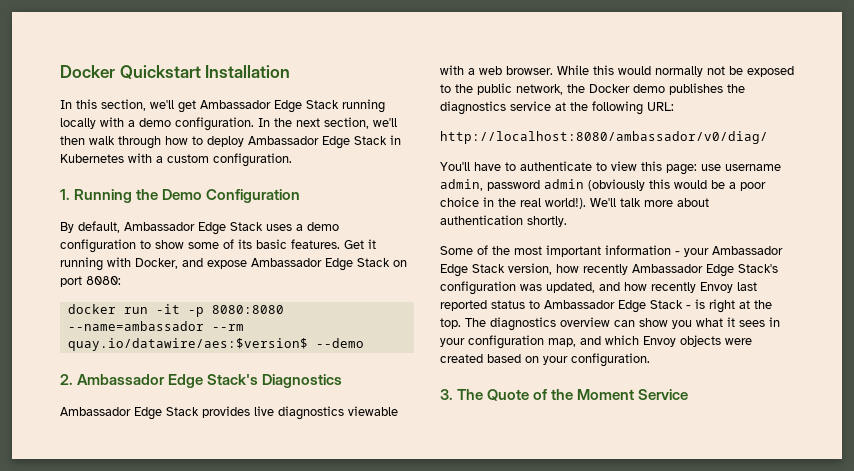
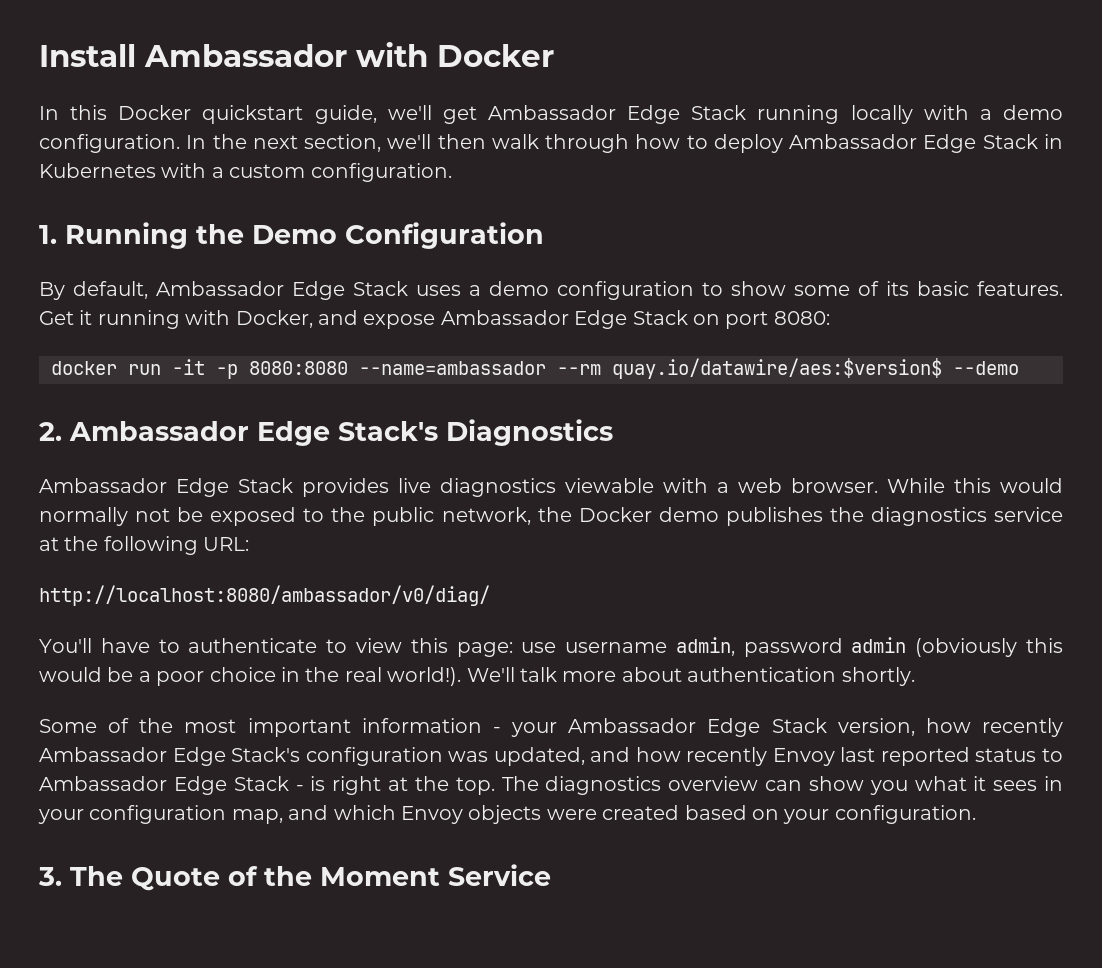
- Docker Quickstart Installation
+ Install Ambassador with Docker
- In this section, we'll get Ambassador Edge Stack running locally with a demo configuration.
+ In this Docker quickstart guide, we'll get Ambassador Edge Stack running locally with a demo configuration.

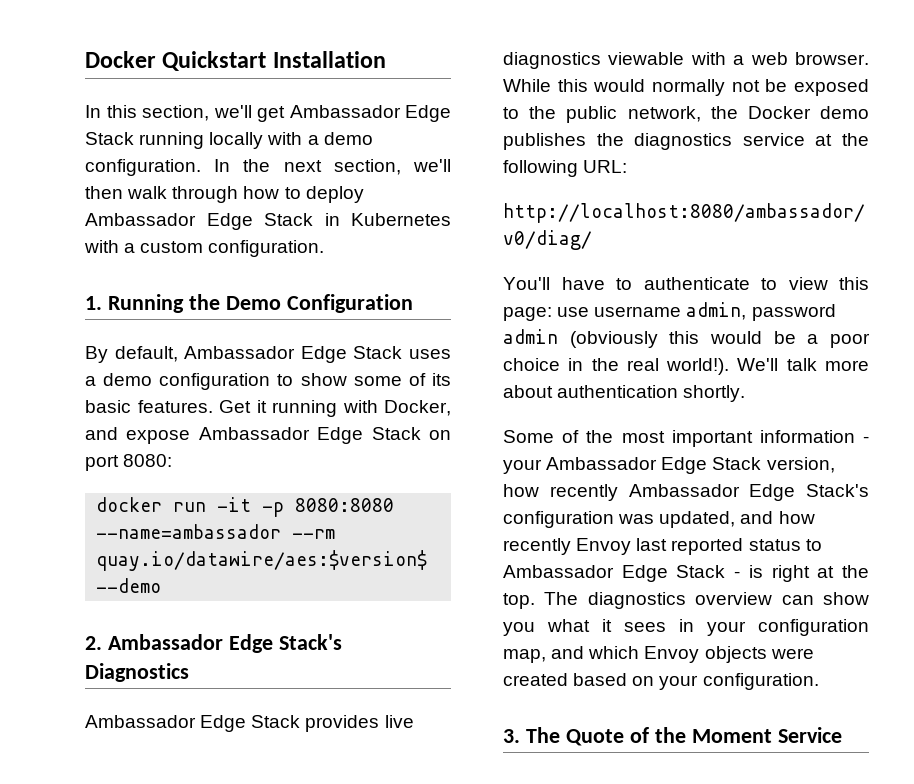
- Install Ambassador with Docker
+ Docker Quickstart Installation
- In this Docker quickstart guide, we'll get Ambassador Edge Stack running locally with a demo configuration.
+ In this section, we'll get Ambassador Edge Stack running locally with a demo configuration.

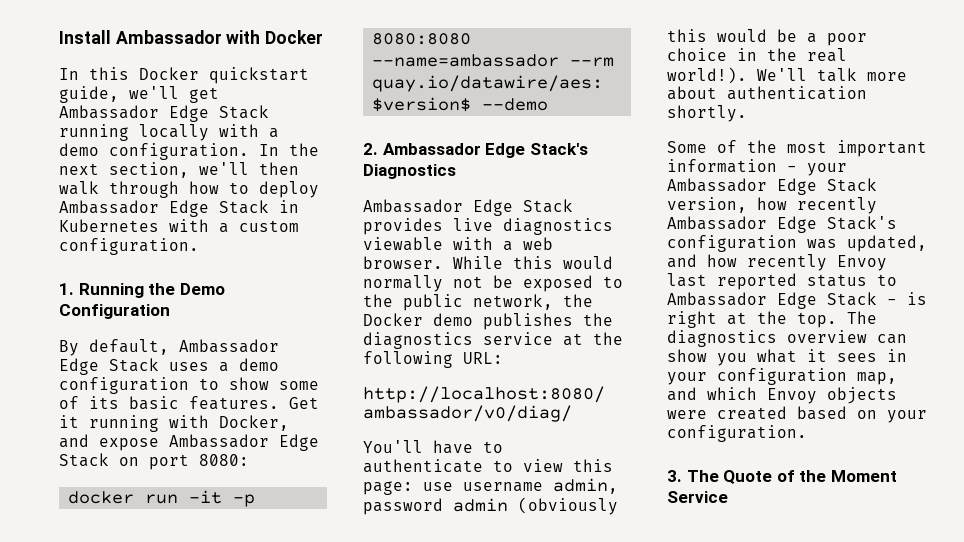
- Docker Quickstart Installation
+ Install Ambassador with Docker
- In this section, we'll get Ambassador Edge Stack running locally with a demo configuration.
+ In this Docker quickstart guide, we'll get Ambassador Edge Stack running locally with a demo configuration.

